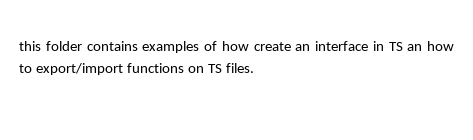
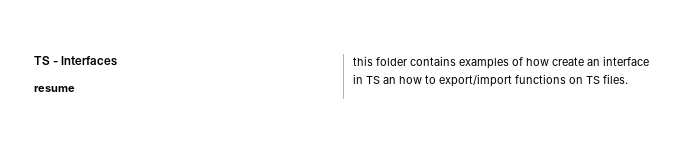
+ TS - Interfaces
+ resume

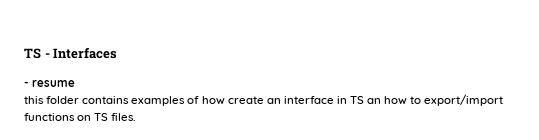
- resume
+ - resume

